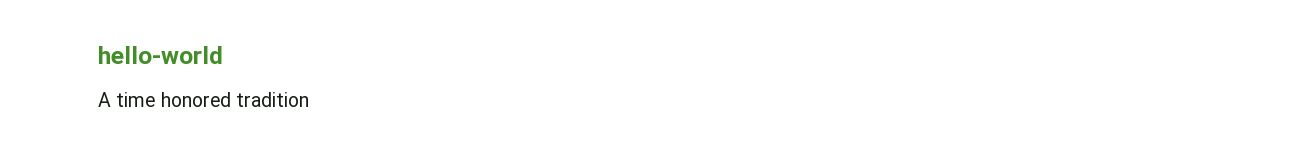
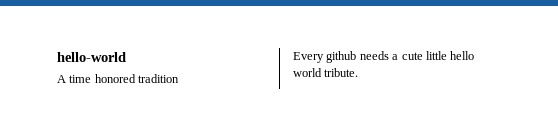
+ Every github needs a cute little hello world tribute.

